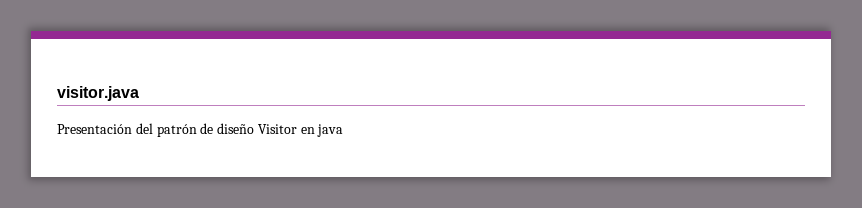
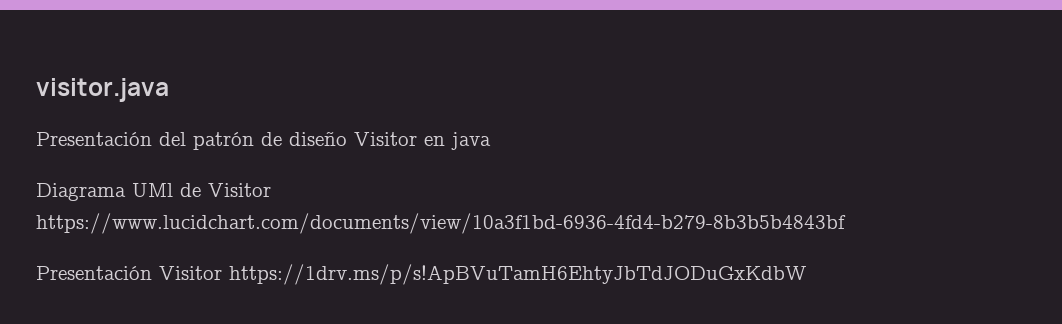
+ Diagrama UMl de Visitor https://www.lucidchart.com/documents/view/10a3f1bd-6936-4fd4-b279-8b3b5b4843bf
+ Presentación Visitor https://1drv.ms/p/s!ApBVuTamH6EhtyJbTdJODuGxKdbW

